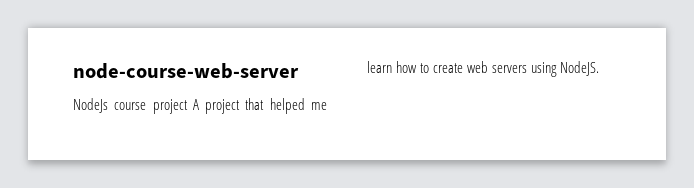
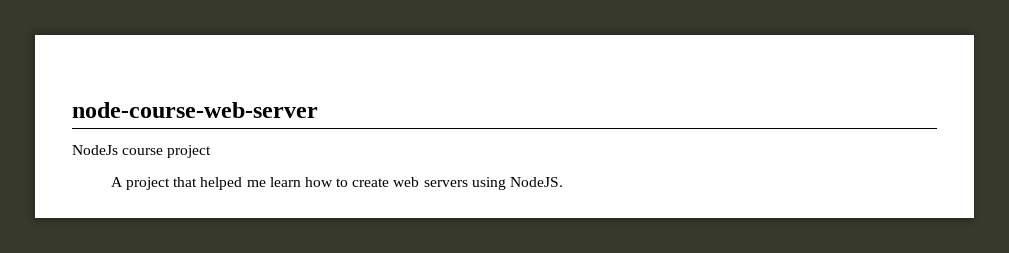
- NodeJs course project A project that helped me learn how to create web servers using NodeJS.
+ NodeJs course project
+ A project that helped me learn how to create web servers using NodeJS.

